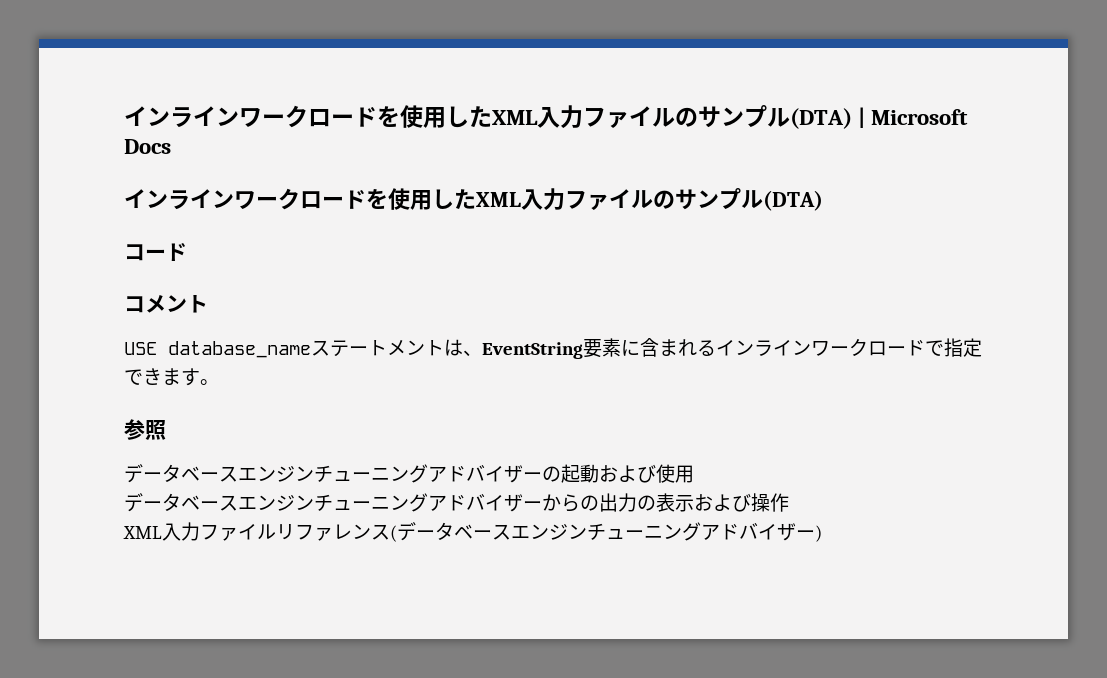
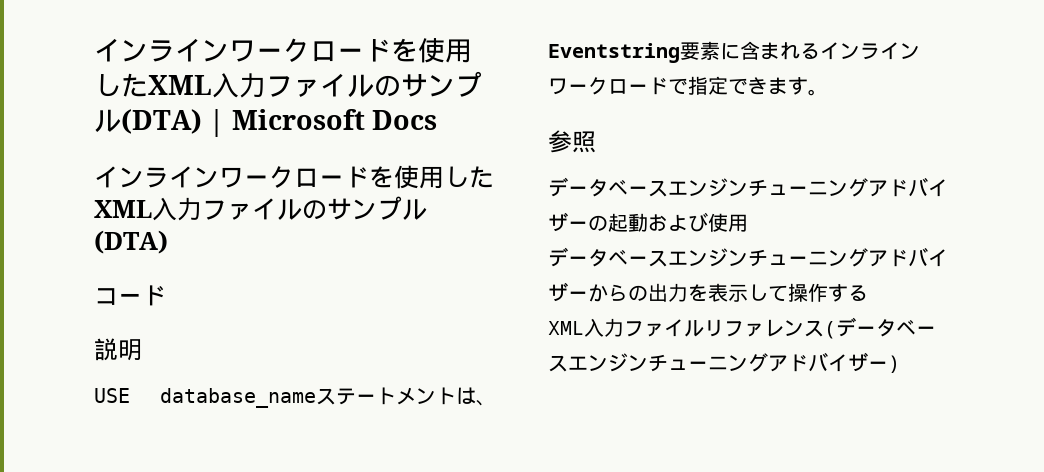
- コメント
+ 説明
- USE database_nameステートメントは、EventString要素に含まれるインラインワークロードで指定できます。
+ USE database_nameステートメントは、Eventstring要素に含まれるインラインワークロードで指定できます。
- データベースエンジンチューニングアドバイザーからの出力の表示および操作
+ データベースエンジンチューニングアドバイザーからの出力を表示して操作する

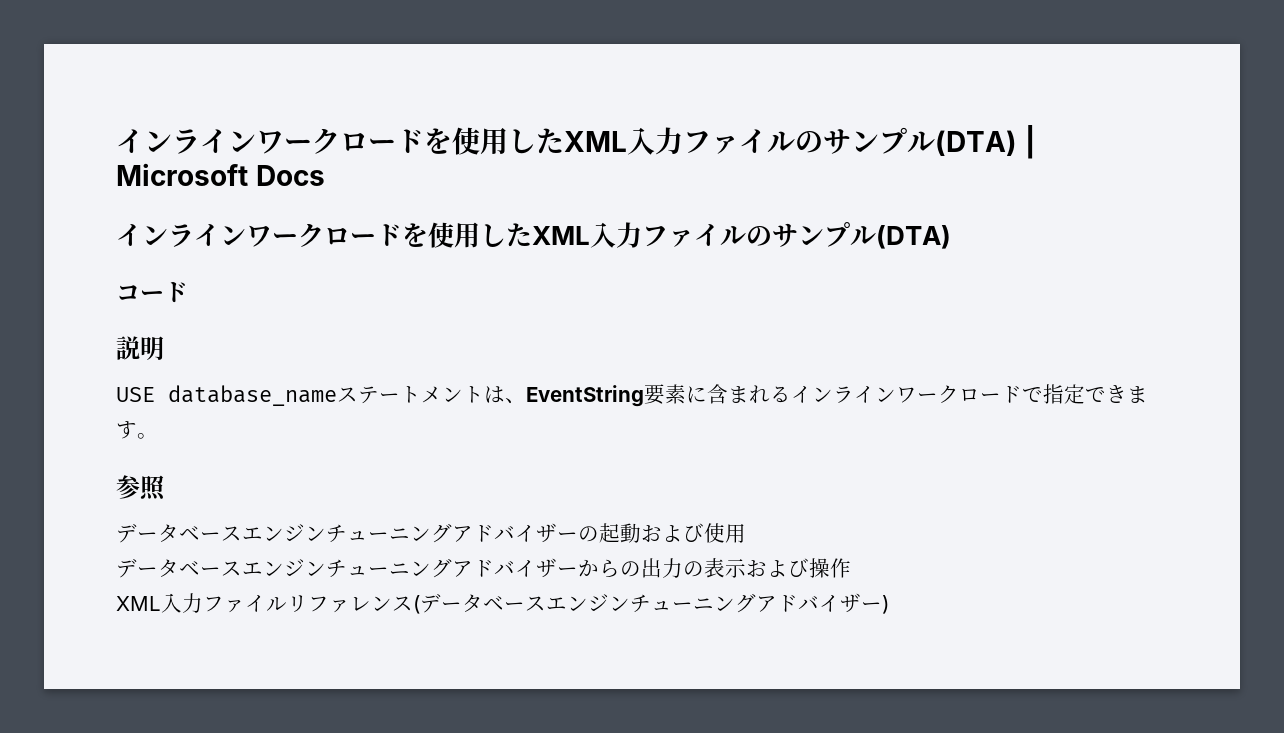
- USE database_nameステートメントは、Eventstring要素に含まれるインラインワークロードで指定できます。
+ USE database_nameステートメントは、EventString要素に含まれるインラインワークロードで指定できます。
- データベースエンジンチューニングアドバイザーからの出力を表示して操作する
+ データベースエンジンチューニングアドバイザーからの出力の表示および操作

